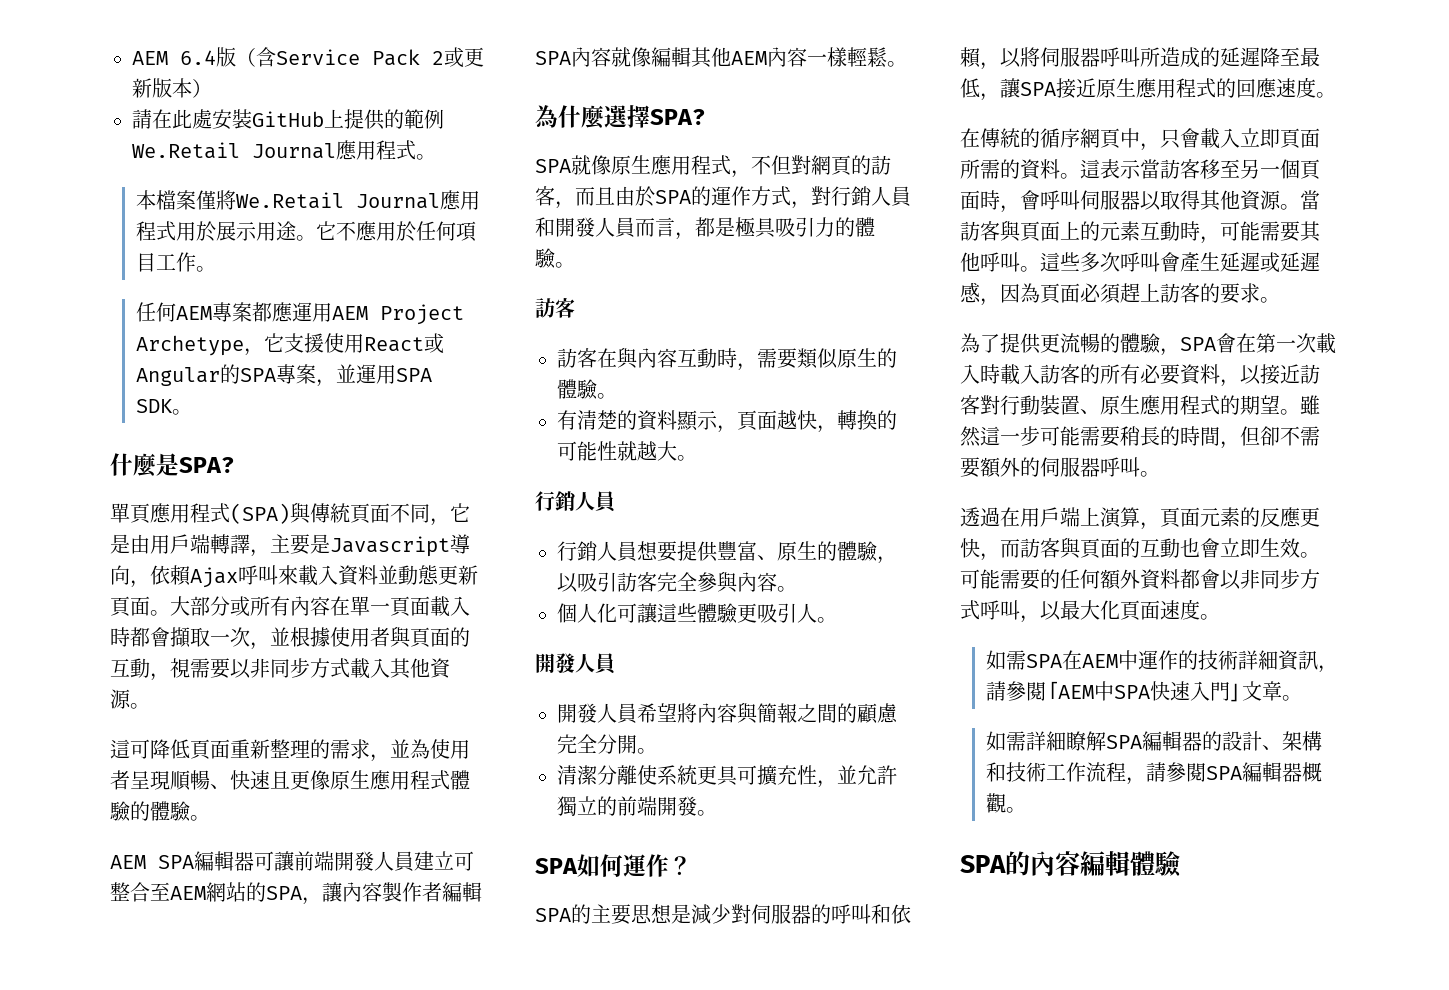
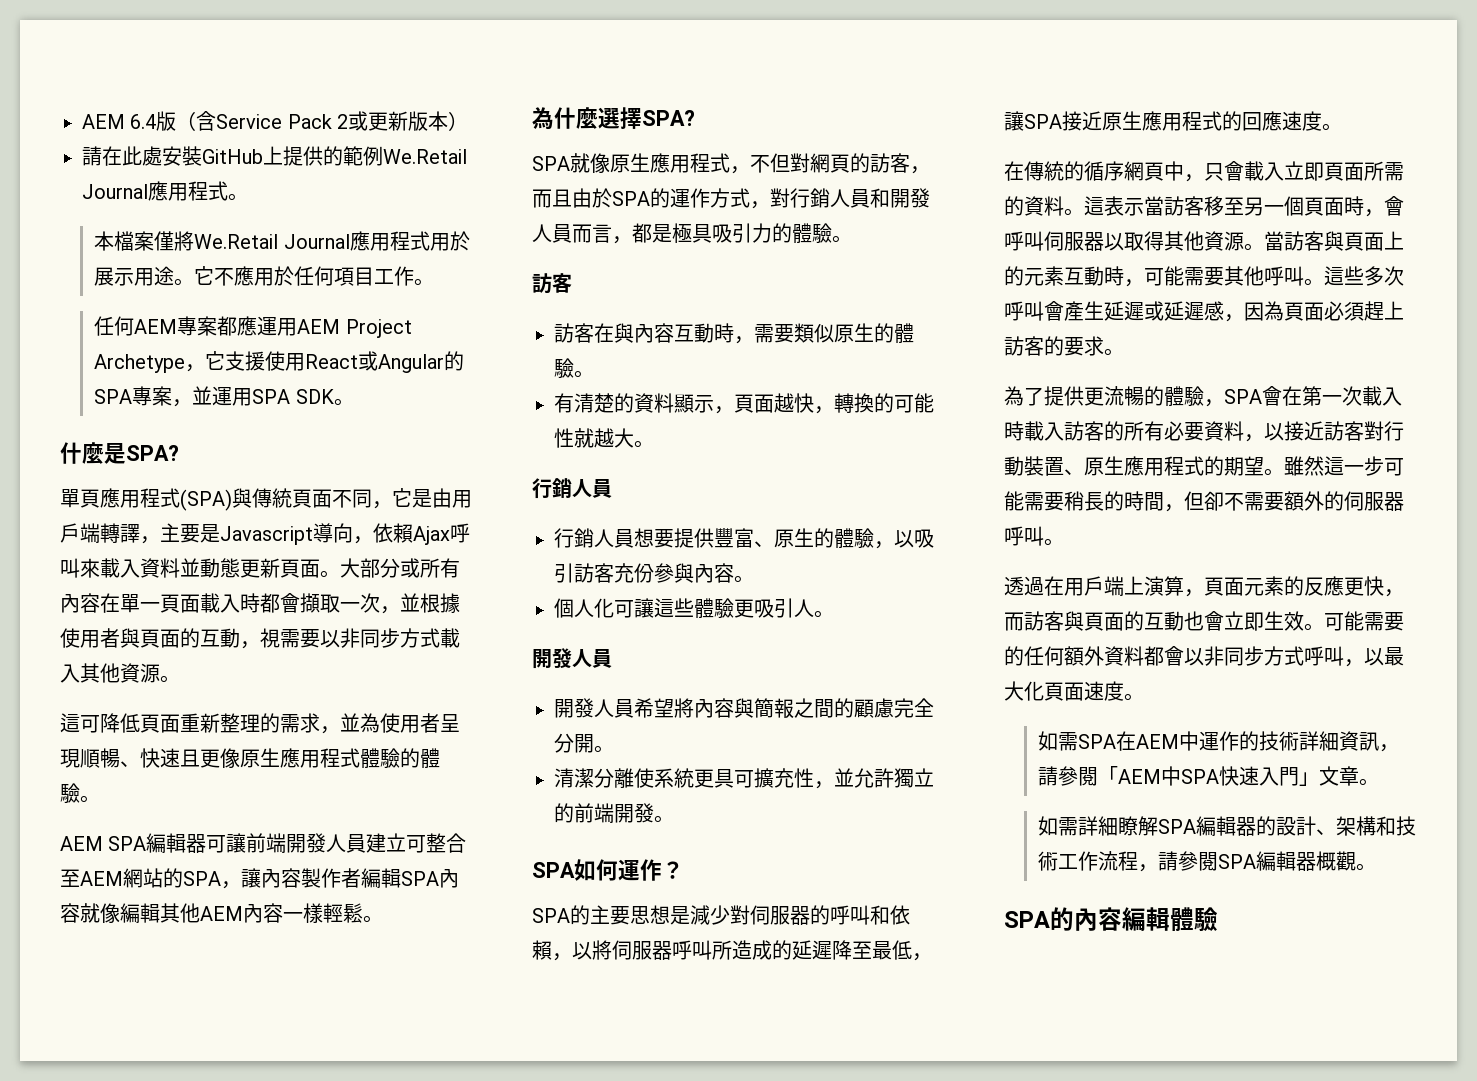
- 行銷人員想要提供豐富、原生的體驗，以吸引訪客完全參與內容。
+ 行銷人員想要提供豐富、原生的體驗，以吸引訪客充份參與內容。

